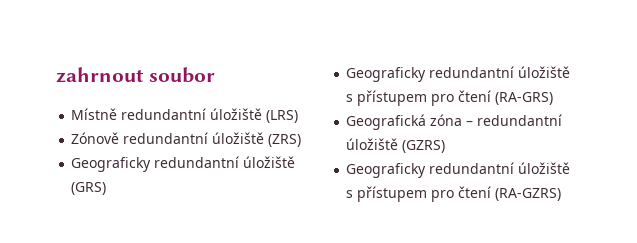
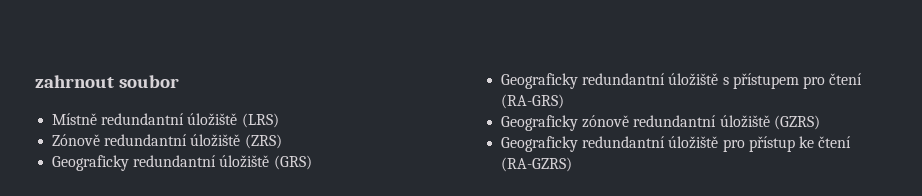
- Geografická zóna – redundantní úložiště (GZRS)
+ Geograficky zónově redundantní úložiště (GZRS)
- Geograficky redundantní úložiště s přístupem pro čtení (RA-GZRS)
+ Geograficky redundantní úložiště pro přístup ke čtení (RA-GZRS)

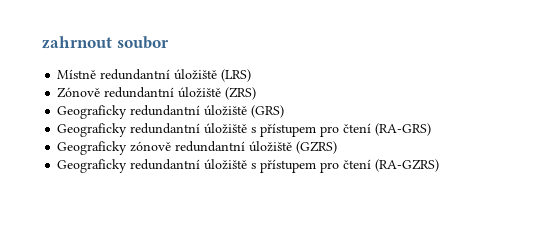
- Geograficky redundantní úložiště pro přístup ke čtení (RA-GZRS)
+ Geograficky redundantní úložiště s přístupem pro čtení (RA-GZRS)

